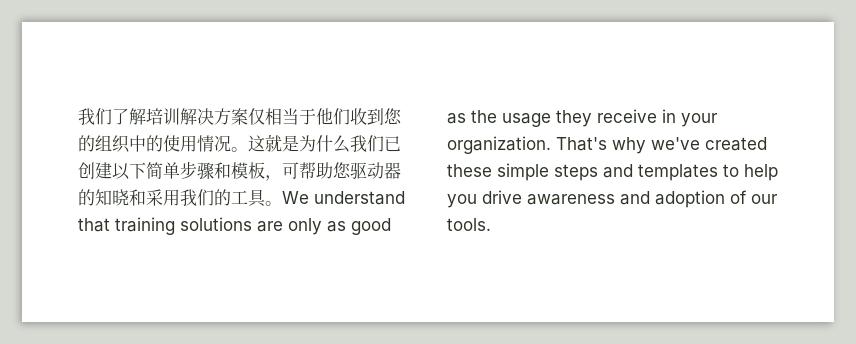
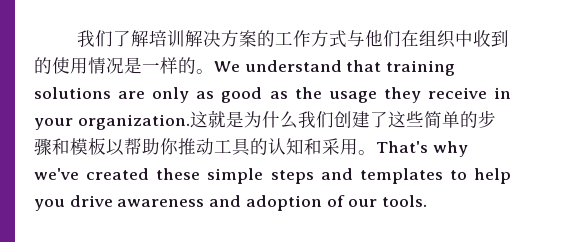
- 我们了解培训解决方案仅相当于他们收到您的组织中的使用情况。这就是为什么我们已创建以下简单步骤和模板，可帮助您驱动器的知晓和采用我们的工具。
+ 我们了解培训解决方案的工作方式与他们在组织中收到的使用情况是一样的。
+ 这就是为什么我们创建了这些简单的步骤和模板以帮助你推动工具的认知和采用。

